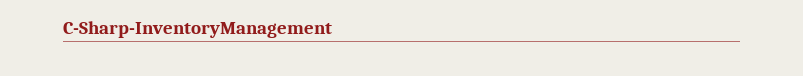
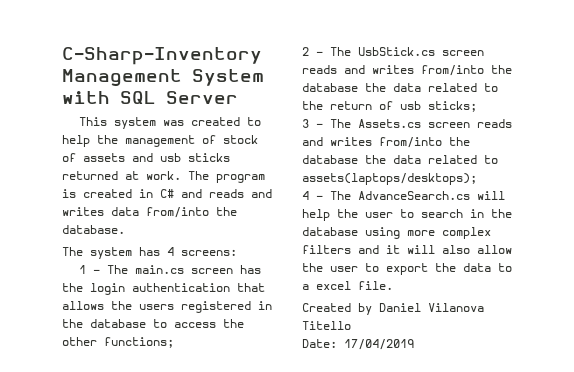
- C-Sharp-InventoryManagement
+ C-Sharp-Inventory Management System with SQL Server
+ This system was created to help the management of stock of assets and usb sticks returned at work. The program is created in C# and reads and writes data from/into the database.
+ The system has 4 screens:
+ 1 - The main.cs screen has the login authentication that allows the users registered in the database to access the other functions;
+ 2 - The UsbStick.cs screen reads and writes from/into the database the data related to the return of usb sticks;
+ 3 - The Assets.cs screen reads and writes from/into the database the data related to assets(laptops/desktops);
+ 4 - The AdvanceSearch.cs will help the user to search in the database using more complex filters and it will also allow the user to export the data to a excel file.
+ Created by Daniel Vilanova Titello
+ Date: 17/04/2019

